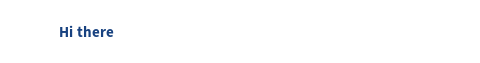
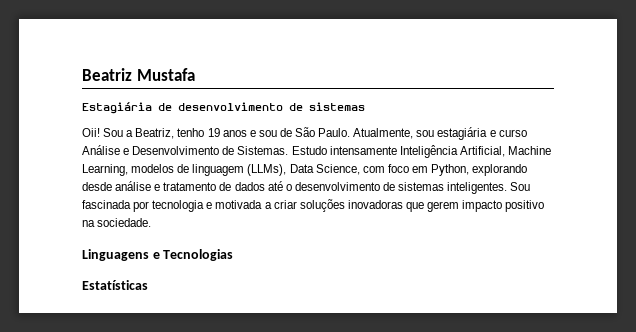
- Hi there
+ Beatriz Mustafa
+ Estagiária de desenvolvimento de sistemas
+ Oii! Sou a Beatriz, tenho 19 anos e sou de São Paulo. Atualmente, sou estagiária e curso Análise e Desenvolvimento de Sistemas. Estudo intensamente Inteligência Artificial, Machine Learning, modelos de linguagem (LLMs), Data Science, com foco em Python, explorando desde análise e tratamento de dados até o desenvolvimento de sistemas inteligentes. Sou fascinada por tecnologia e motivada a criar soluções inovadoras que gerem impacto positivo na sociedade.
+ Linguagens e Tecnologias
+ Estatísticas

